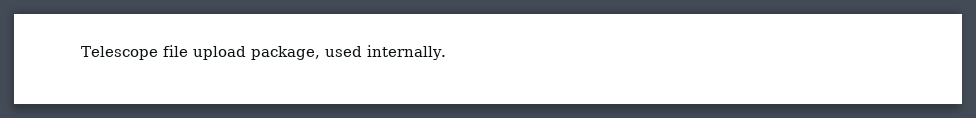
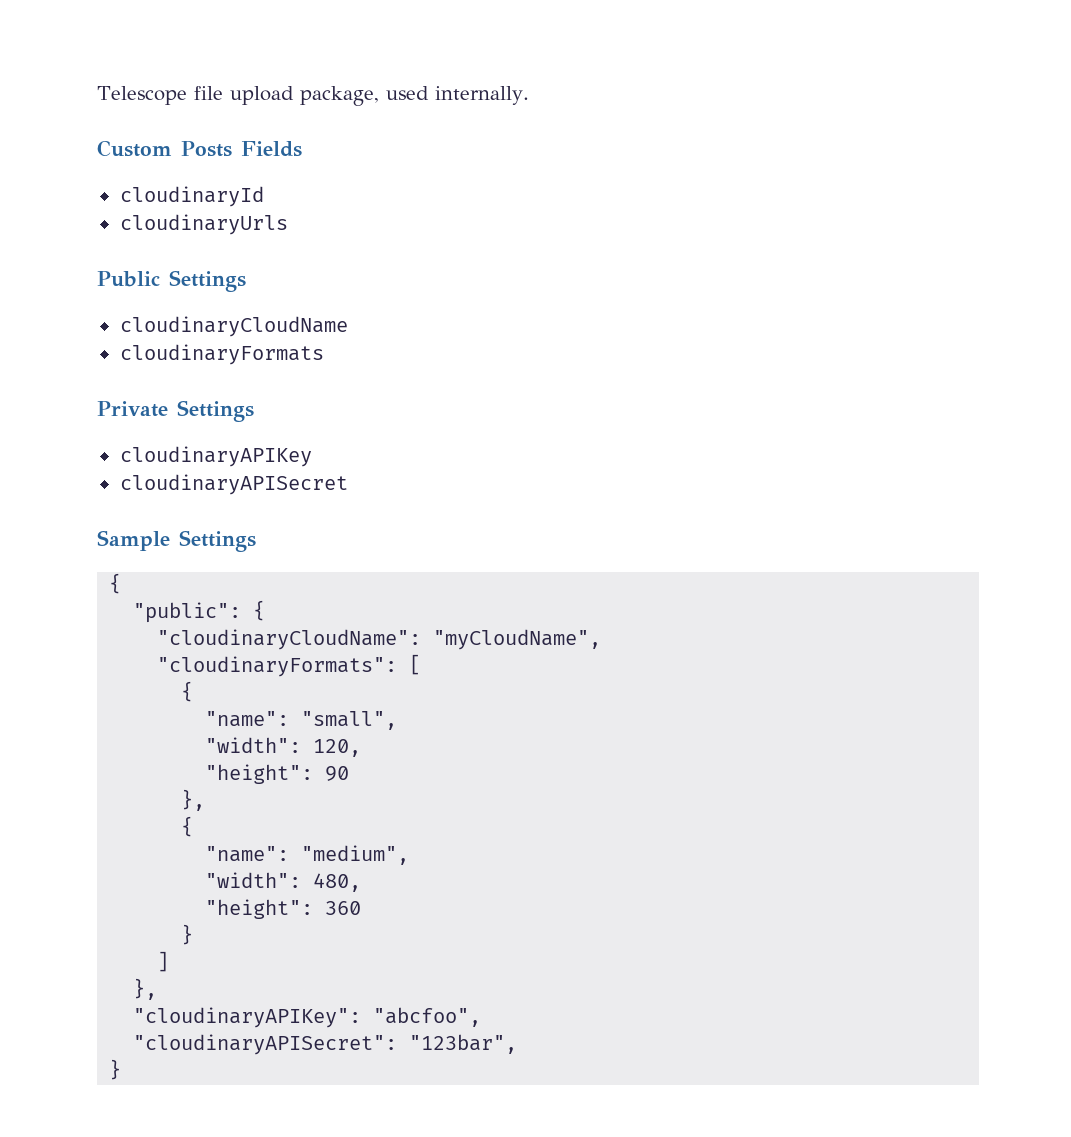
+ Custom Posts Fields
+ cloudinaryId
+ cloudinaryUrls
+ Public Settings
+ cloudinaryCloudName
+ cloudinaryFormats
+ Private Settings
+ cloudinaryAPIKey
+ cloudinaryAPISecret
+ Sample Settings
+ {
+ "public": {
+ "cloudinaryCloudName": "myCloudName",
+ "cloudinaryFormats": [
+ {
+ "name": "small",
+ "width": 120,
+ "height": 90
+ },
+ {
+ "name": "medium",
+ "width": 480,
+ "height": 360
+ }
+ ]
+ },
+ "cloudinaryAPIKey": "abcfoo",
+ "cloudinaryAPISecret": "123bar",
+ }

